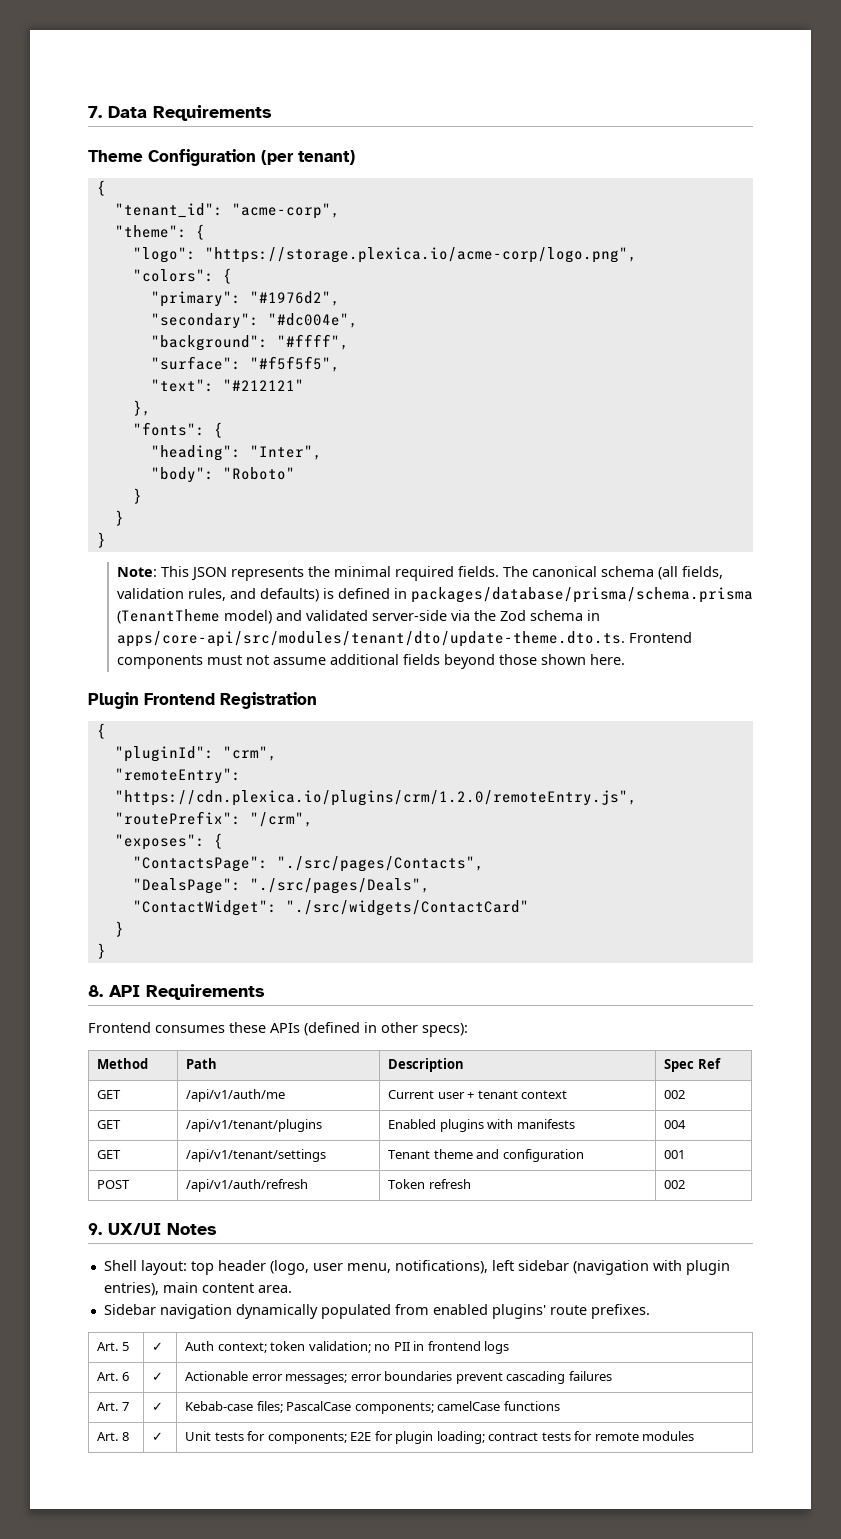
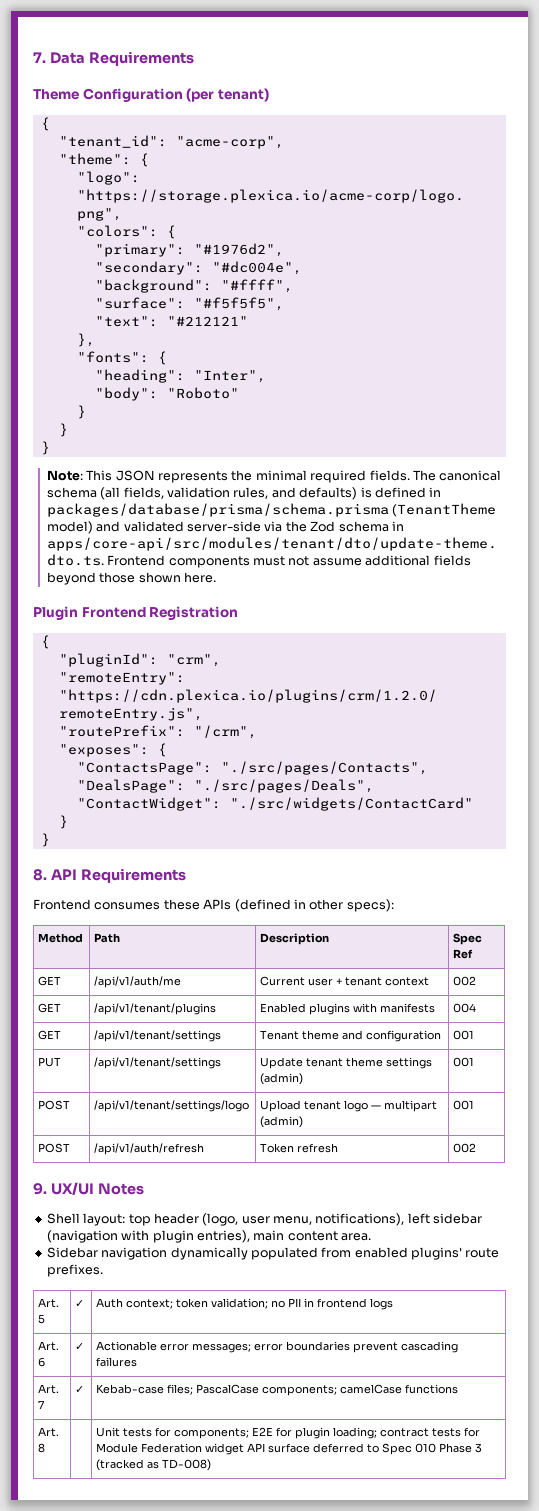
+ PUT | /api/v1/tenant/settings | Update tenant theme settings (admin) | 001
+ POST | /api/v1/tenant/settings/logo | Upload tenant logo — multipart (admin) | 001
- Art. 8 | ✓ | Unit tests for components; E2E for plugin loading; contract tests for remote modules
+ Art. 8 | | Unit tests for components; E2E for plugin loading; contract tests for Module Federation widget API surface deferred to Spec 010 Phase 3 (tracked as TD-008)

